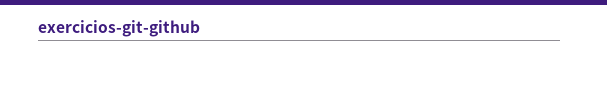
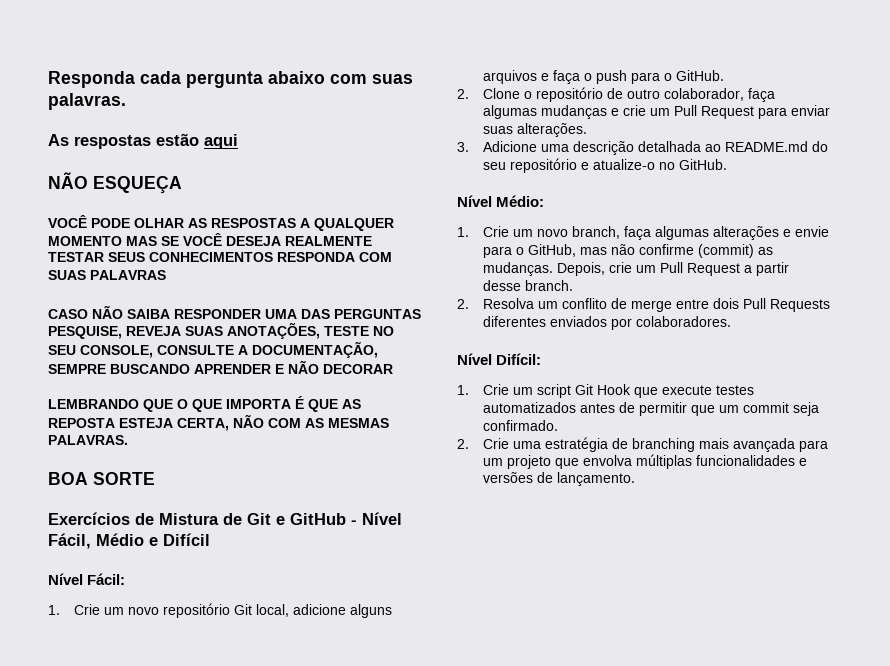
- exercicios-git-github
+ Responda cada pergunta abaixo com suas palavras.
+ As respostas estão aqui
+ NÃO ESQUEÇA
+ VOCÊ PODE OLHAR AS RESPOSTAS A QUALQUER MOMENTO MAS SE VOCÊ DESEJA REALMENTE TESTAR SEUS CONHECIMENTOS RESPONDA COM SUAS PALAVRAS
+ CASO NÃO SAIBA RESPONDER UMA DAS PERGUNTAS PESQUISE, REVEJA SUAS ANOTAÇÕES, TESTE NO SEU CONSOLE, CONSULTE A DOCUMENTAÇÃO, SEMPRE BUSCANDO APRENDER E NÃO DECORAR
+ LEMBRANDO QUE O QUE IMPORTA É QUE AS REPOSTA ESTEJA CERTA, NÃO COM AS MESMAS PALAVRAS.
+ BOA SORTE
+ Exercícios de Mistura de Git e GitHub - Nível Fácil, Médio e Difícil
+ Nível Fácil:
+ 1. Crie um novo repositório Git local, adicione alguns arquivos e faça o push para o GitHub.
+ 2. Clone o repositório de outro colaborador, faça algumas mudanças e crie um Pull Request para enviar suas alterações.
+ 3. Adicione uma descrição detalhada ao README.md do seu repositório e atualize-o no GitHub.
+ Nível Médio:
+ 1. Crie um novo branch, faça algumas alterações e envie para o GitHub, mas não confirme (commit) as mudanças. Depois, crie um Pull Request a partir desse branch.
+ 2. Resolva um conflito de merge entre dois Pull Requests diferentes enviados por colaboradores.
+ Nível Difícil:
+ 1. Crie um script Git Hook que execute testes automatizados antes de permitir que um commit seja confirmado.
+ 2. Crie uma estratégia de branching mais avançada para um projeto que envolva múltiplas funcionalidades e versões de lançamento.

